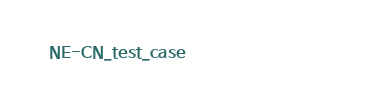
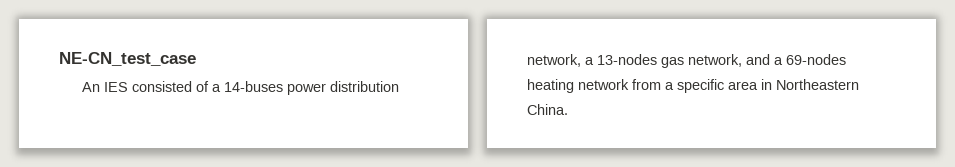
+ An IES consisted of a 14-buses power distribution network, a 13-nodes gas network, and a 69-nodes heating network from a specific area in Northeastern China.

